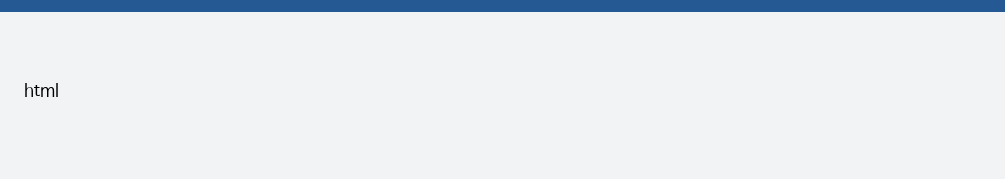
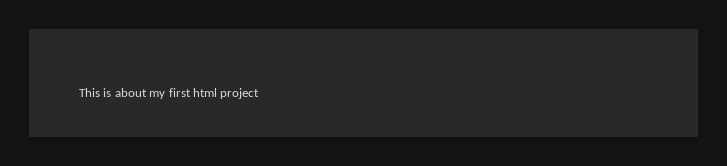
- html
+ This is about my first html project

